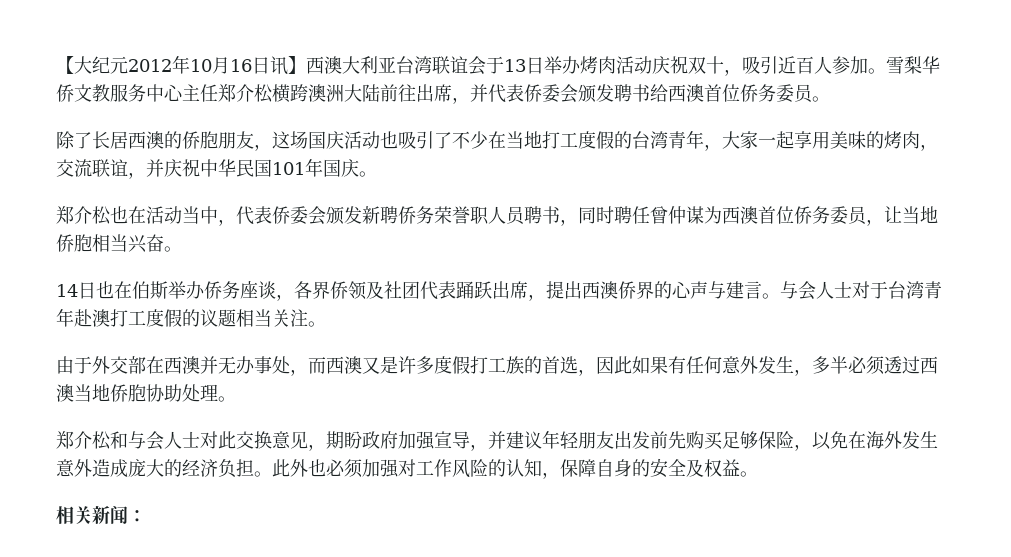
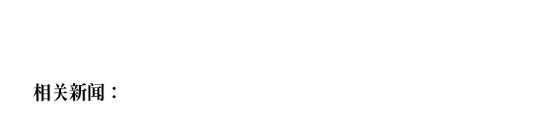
- 【大纪元2012年10月16日讯】西澳大利亚台湾联谊会于13日举办烤肉活动庆祝双十，吸引近百人参加。雪梨华侨文教服务中心主任郑介松横跨澳洲大陆前往出席，并代表侨委会颁发聘书给西澳首位侨务委员。
- 除了长居西澳的侨胞朋友，这场国庆活动也吸引了不少在当地打工度假的台湾青年，大家一起享用美味的烤肉，交流联谊，并庆祝中华民国101年国庆。
- 郑介松也在活动当中，代表侨委会颁发新聘侨务荣誉职人员聘书，同时聘任曾仲谋为西澳首位侨务委员，让当地侨胞相当兴奋。
- 14日也在伯斯举办侨务座谈，各界侨领及社团代表踊跃出席，提出西澳侨界的心声与建言。与会人士对于台湾青年赴澳打工度假的议题相当关注。
- 由于外交部在西澳并无办事处，而西澳又是许多度假打工族的首选，因此如果有任何意外发生，多半必须透过西澳当地侨胞协助处理。
- 郑介松和与会人士对此交换意见，期盼政府加强宣导，并建议年轻朋友出发前先购买足够保险，以免在海外发生意外造成庞大的经济负担。此外也必须加强对工作风险的认知，保障自身的安全及权益。

